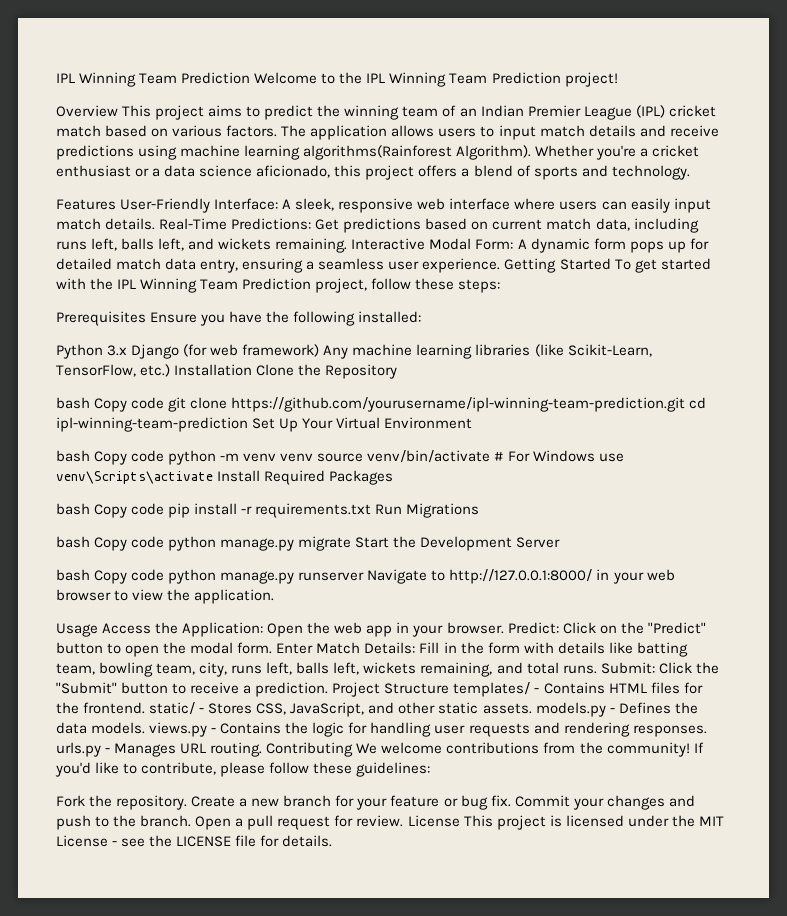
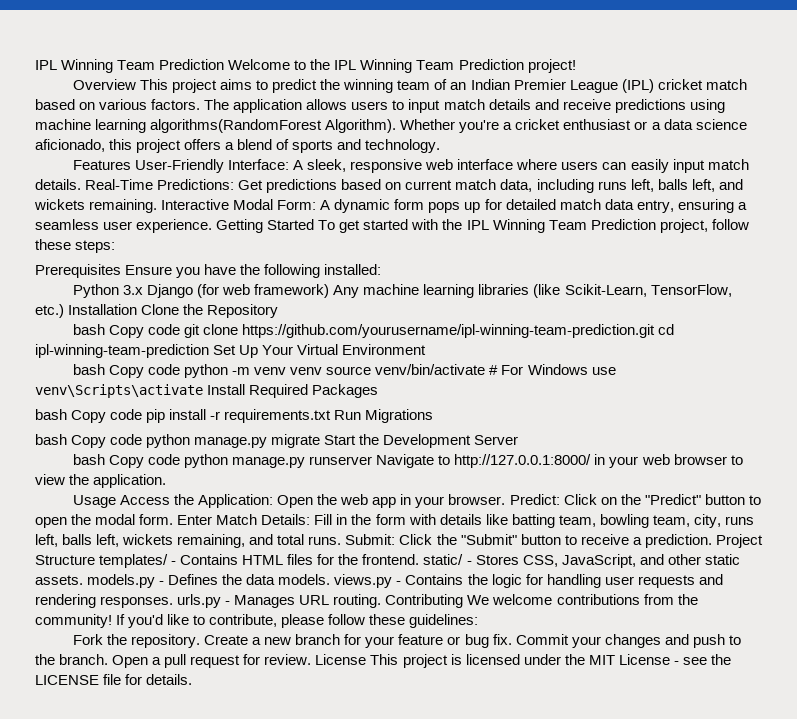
- The application allows users to input match details and receive predictions using machine learning algorithms(Rainforest Algorithm).
+ The application allows users to input match details and receive predictions using machine learning algorithms(RandomForest Algorithm).

